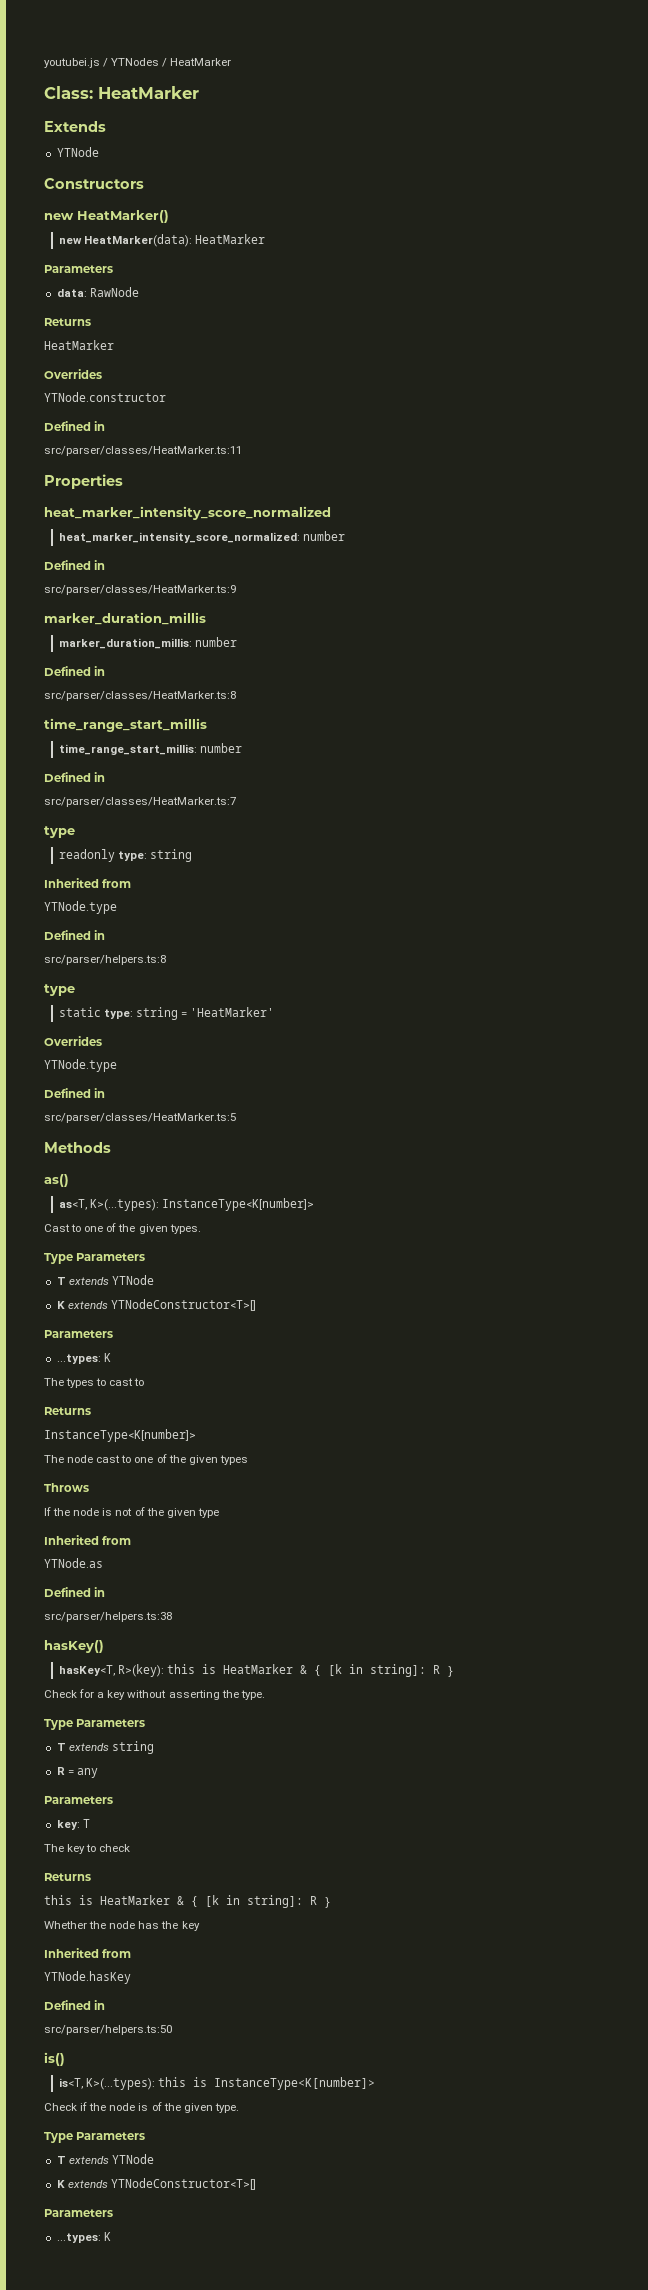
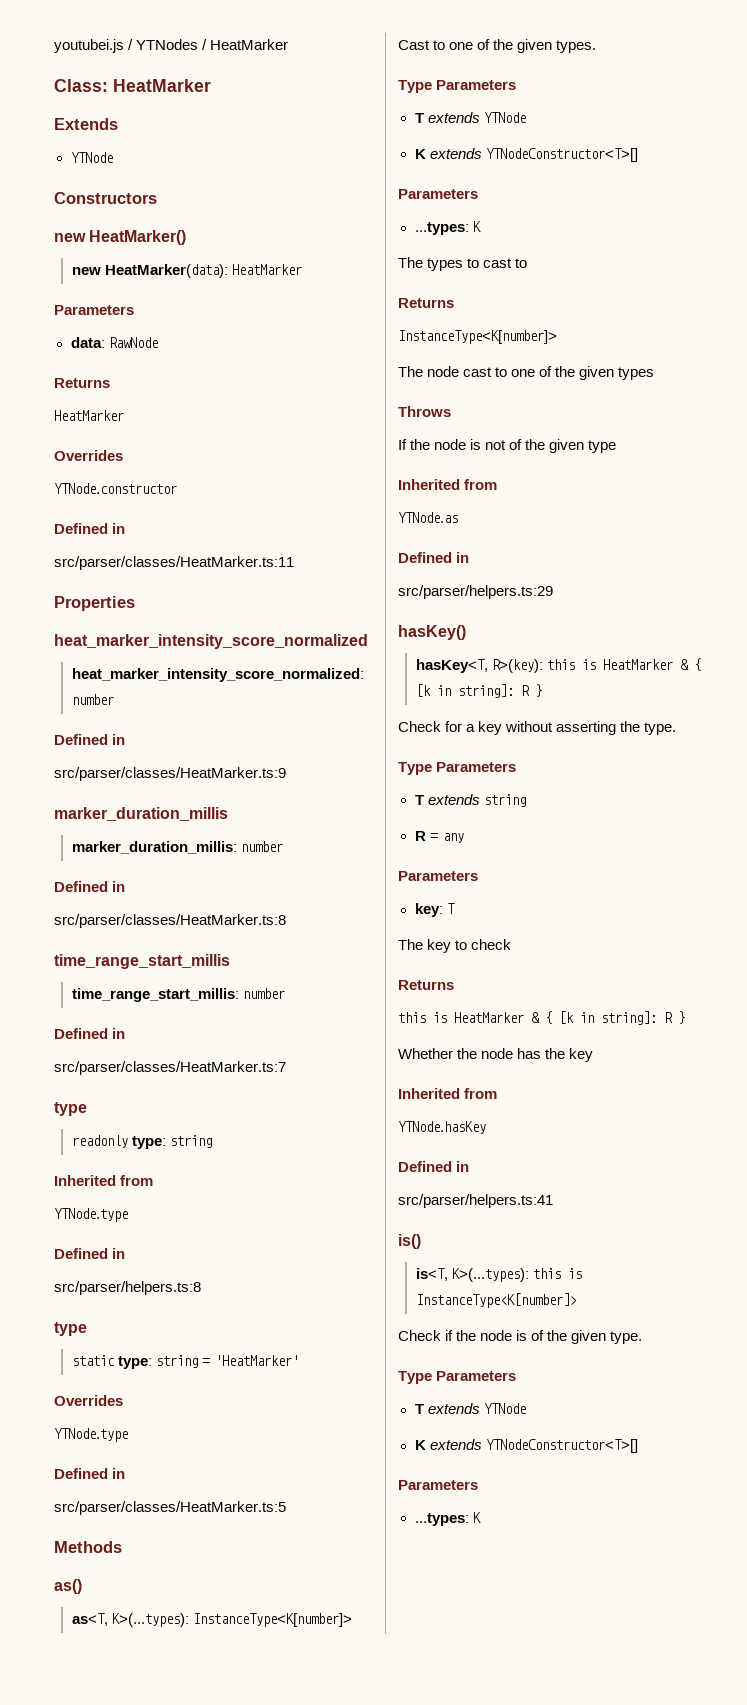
- src/parser/helpers.ts:38
+ src/parser/helpers.ts:29
- src/parser/helpers.ts:50
+ src/parser/helpers.ts:41

